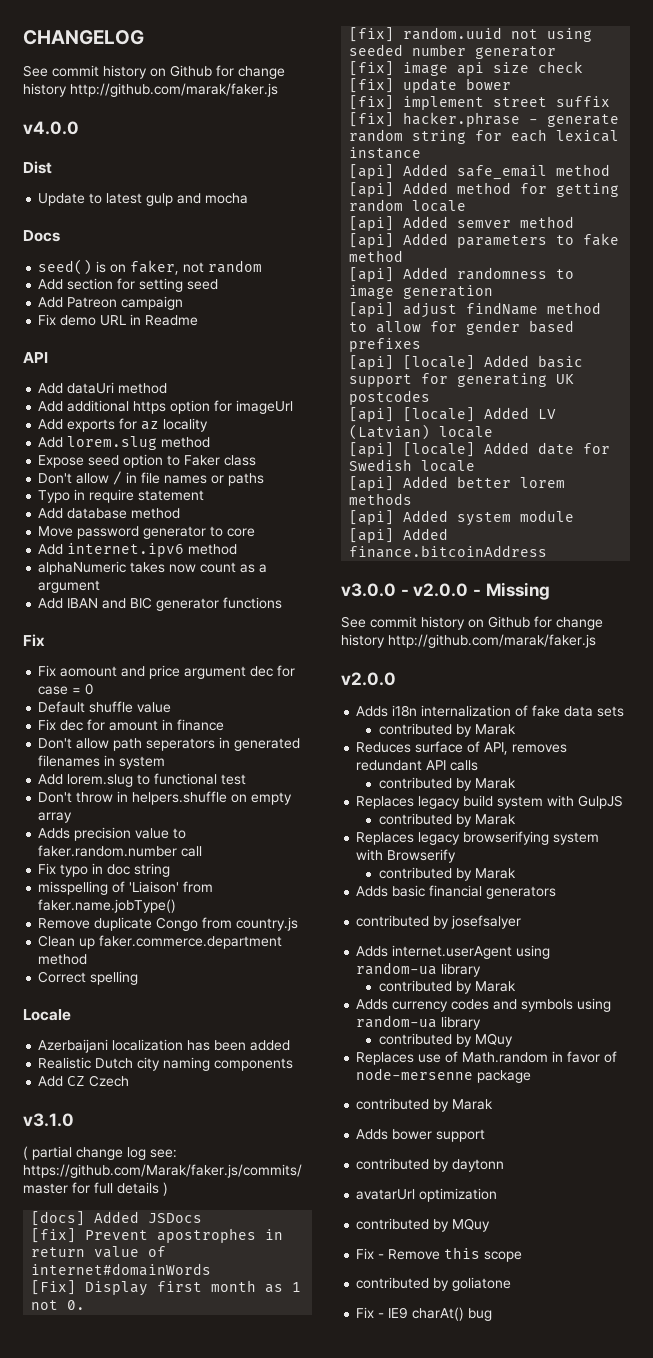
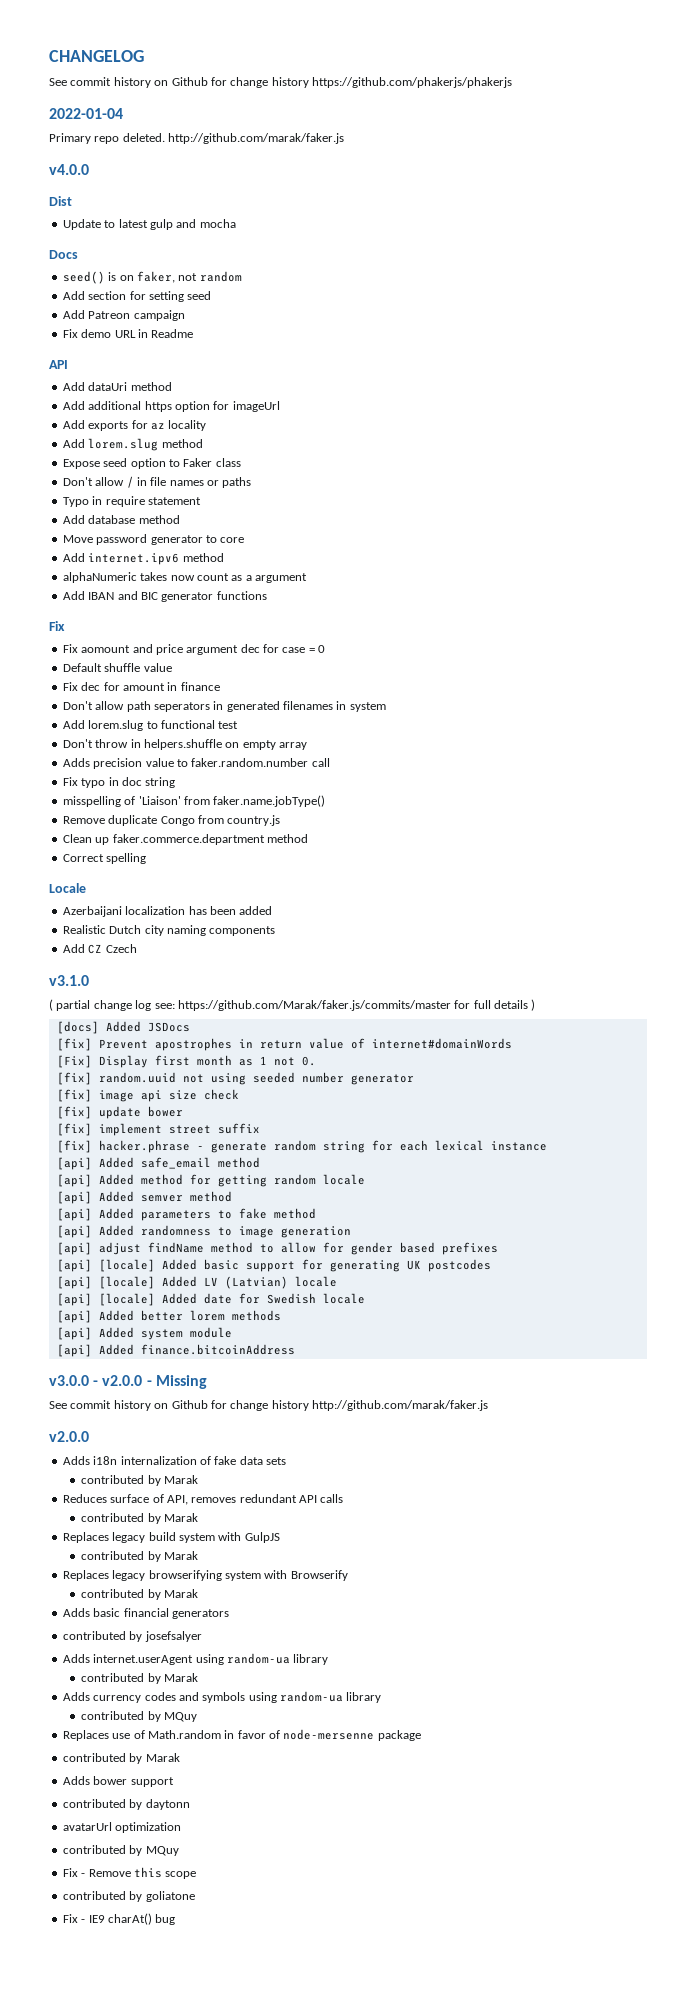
  CHANGELOG
- See commit history on Github for change history http://github.com/marak/faker.js
+ See commit history on Github for change history https://github.com/phakerjs/phakerjs
+ 2022-01-04
+ Primary repo deleted. http://github.com/marak/faker.js

